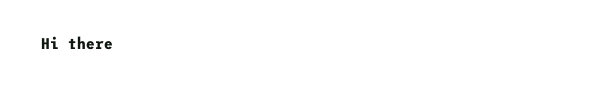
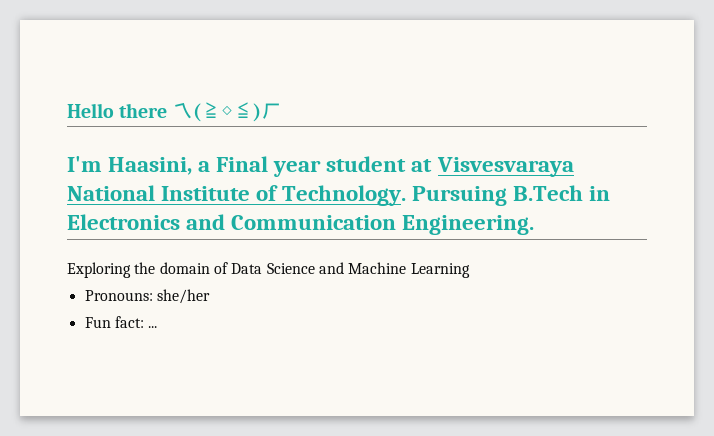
- Hi there
+ Hello there ㄟ(≧◇≦)ㄏ
+ I'm Haasini, a Final year student at Visvesvaraya National Institute of Technology. Pursuing B.Tech in Electronics and Communication Engineering.
+ Exploring the domain of Data Science and Machine Learning
+ Pronouns: she/her
+ Fun fact: ...

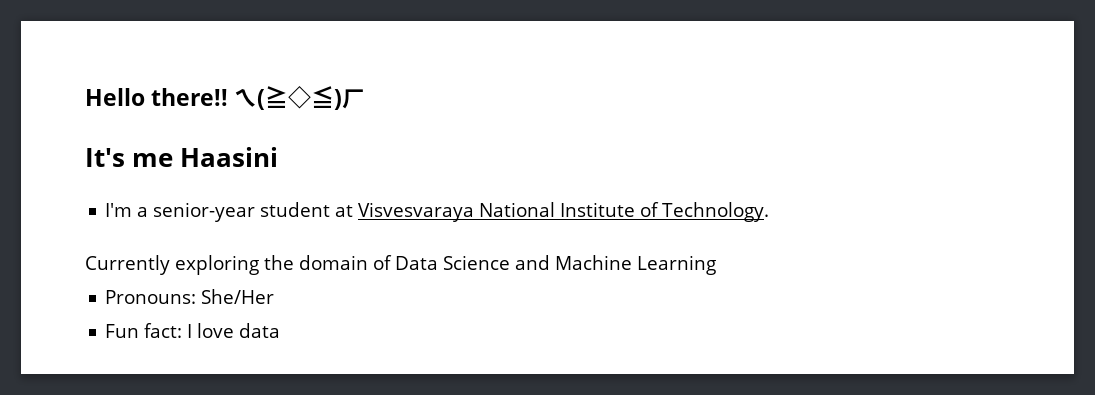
- Hello there ㄟ(≧◇≦)ㄏ
+ Hello there!! ㄟ(≧◇≦)ㄏ
- I'm Haasini, a Final year student at Visvesvaraya National Institute of Technology. Pursuing B.Tech in Electronics and Communication Engineering.
- Exploring the domain of Data Science and Machine Learning
+ It's me Haasini
+ I'm a senior-year student at Visvesvaraya National Institute of Technology.
+ Currently exploring the domain of Data Science and Machine Learning
- Pronouns: she/her
+ Pronouns: She/Her
- Fun fact: ...
+ Fun fact: I love data

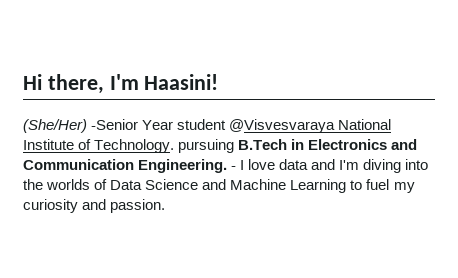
- Hello there!! ㄟ(≧◇≦)ㄏ
- It's me Haasini
- I'm a senior-year student at Visvesvaraya National Institute of Technology.
- Currently exploring the domain of Data Science and Machine Learning
- Pronouns: She/Her
- Fun fact: I love data
+ Hi there, I'm Haasini!
+ (She/Her) -Senior Year student @Visvesvaraya National Institute of Technology. pursuing B.Tech in Electronics and Communication Engineering. - I love data and I'm diving into the worlds of Data Science and Machine Learning to fuel my curiosity and passion.

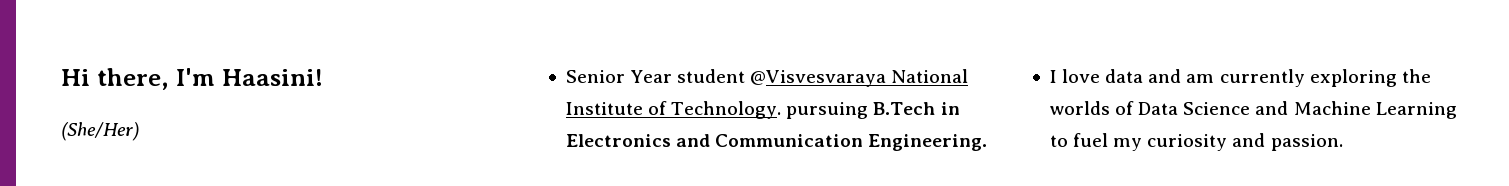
- (She/Her) -Senior Year student @Visvesvaraya National Institute of Technology. pursuing B.Tech in Electronics and Communication Engineering. - I love data and I'm diving into the worlds of Data Science and Machine Learning to fuel my curiosity and passion.
+ (She/Her)
+ Senior Year student @Visvesvaraya National Institute of Technology. pursuing B.Tech in Electronics and Communication Engineering.
+ I love data and am currently exploring the worlds of Data Science and Machine Learning to fuel my curiosity and passion.

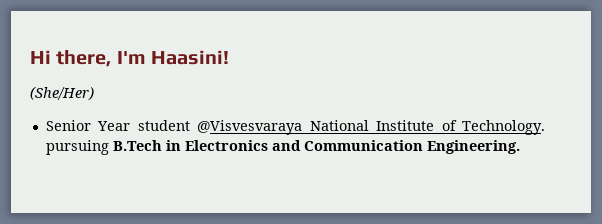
- I love data and am currently exploring the worlds of Data Science and Machine Learning to fuel my curiosity and passion.

